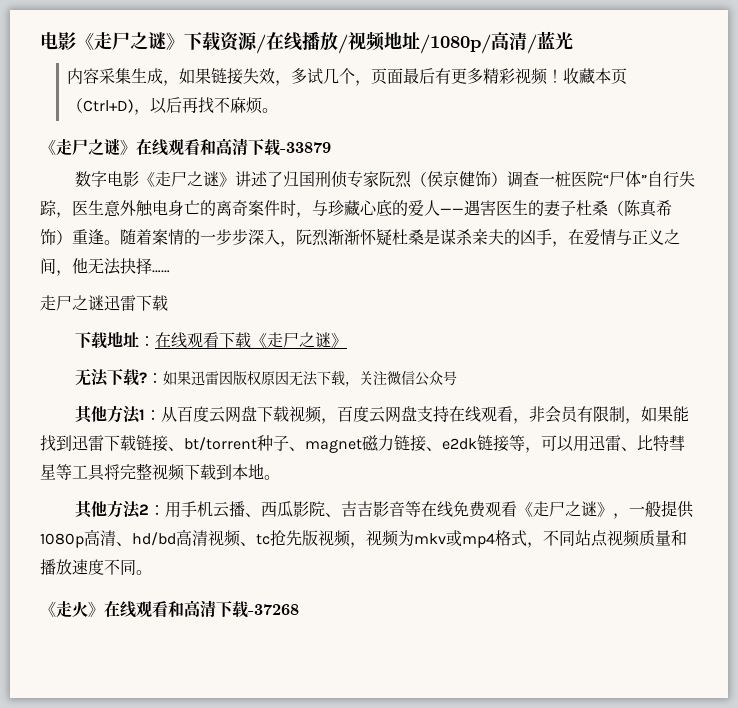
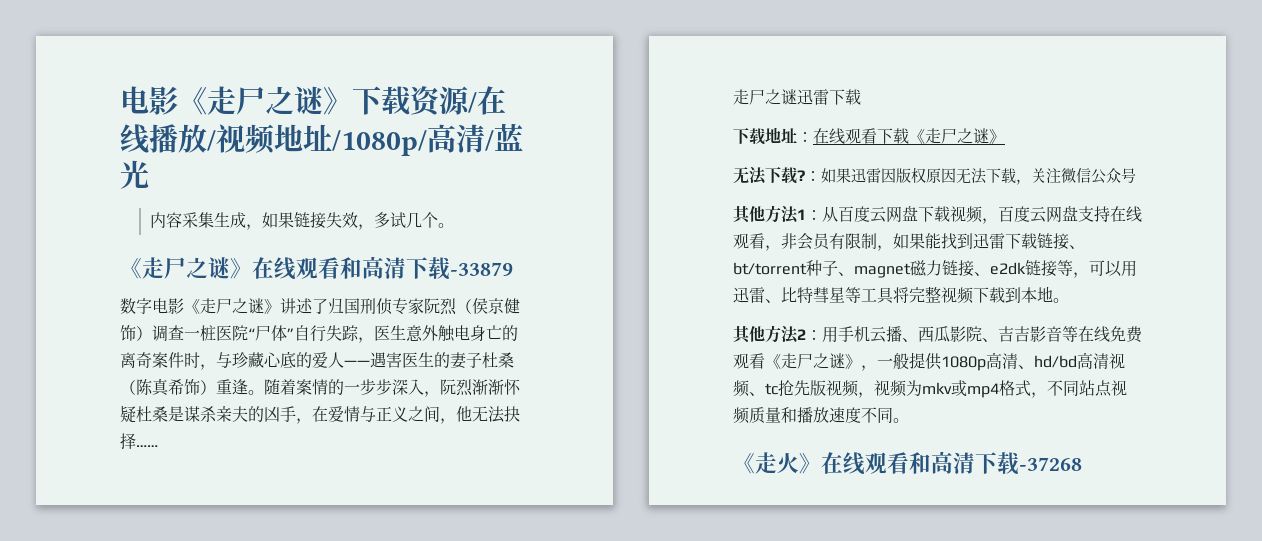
- 内容采集生成，如果链接失效，多试几个，页面最后有更多精彩视频！收藏本页（Ctrl+D)，以后再找不麻烦。
+ 内容采集生成，如果链接失效，多试几个。

